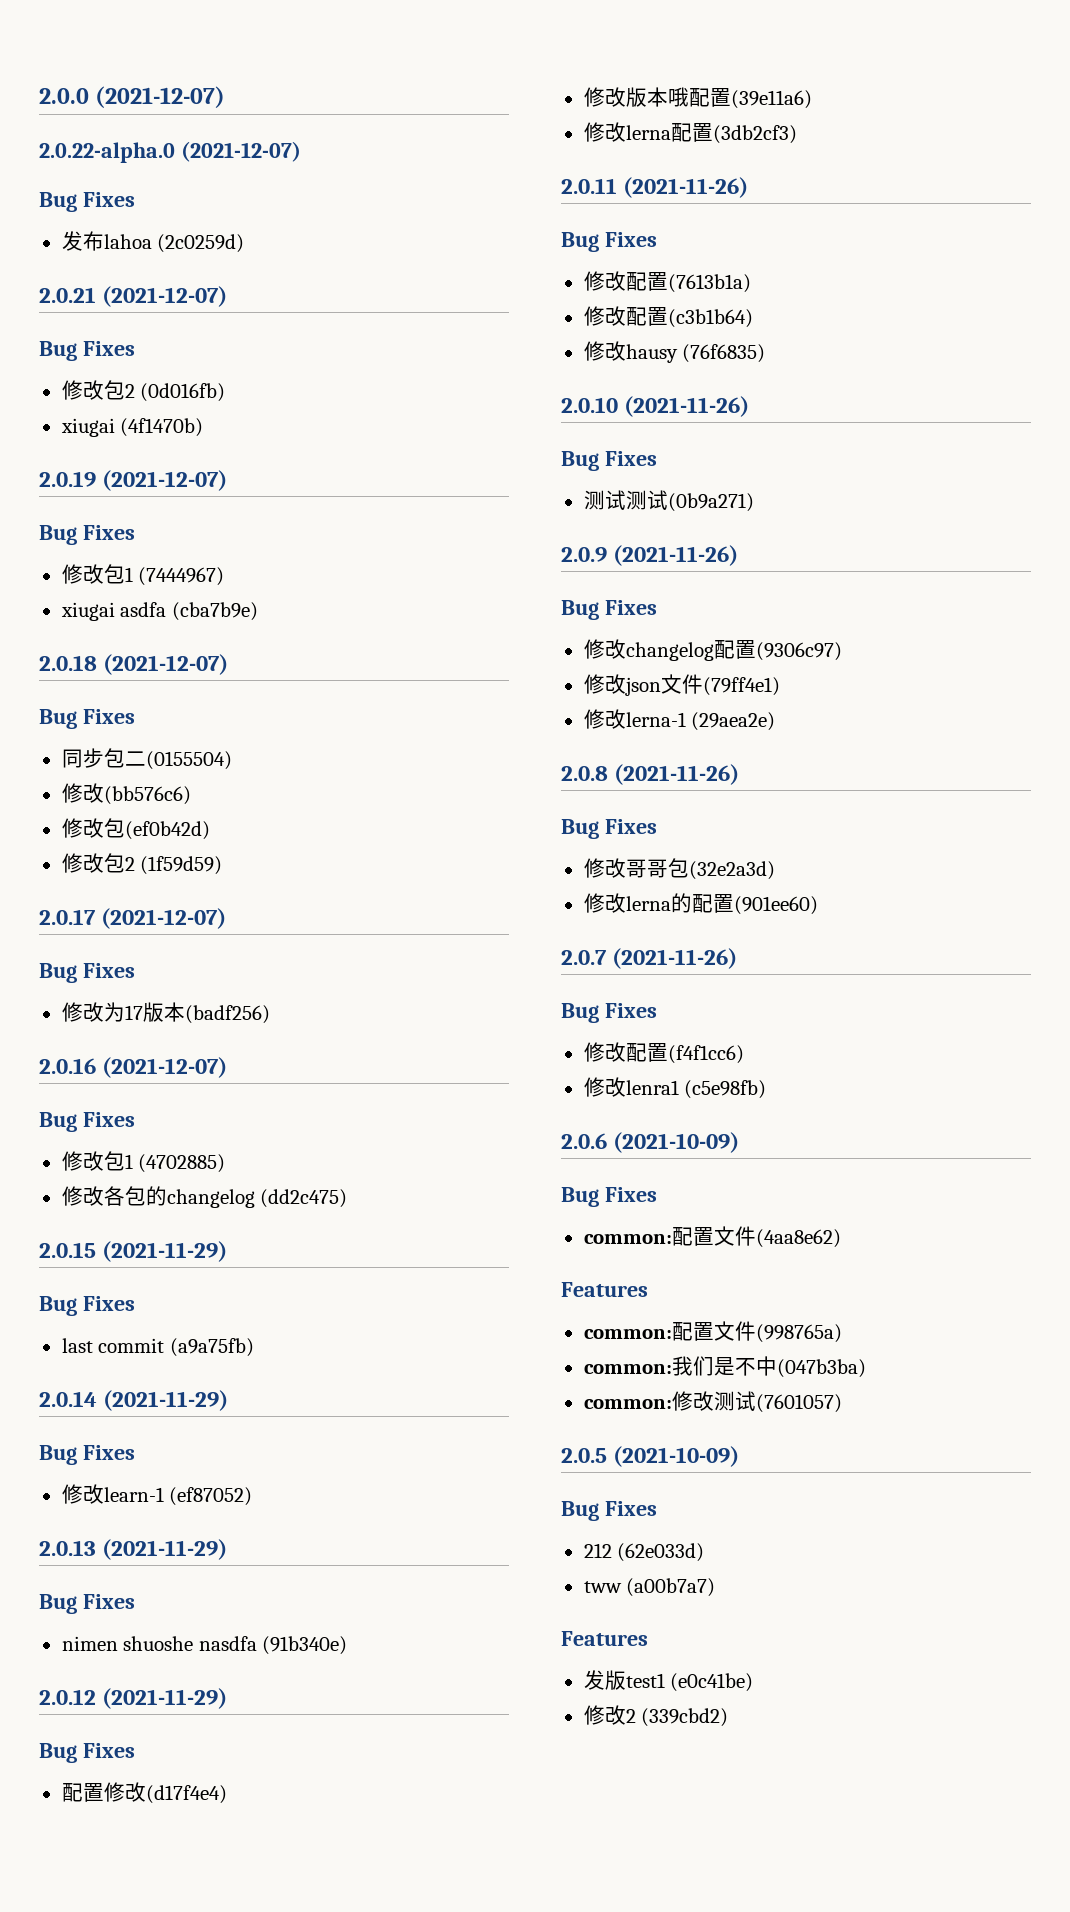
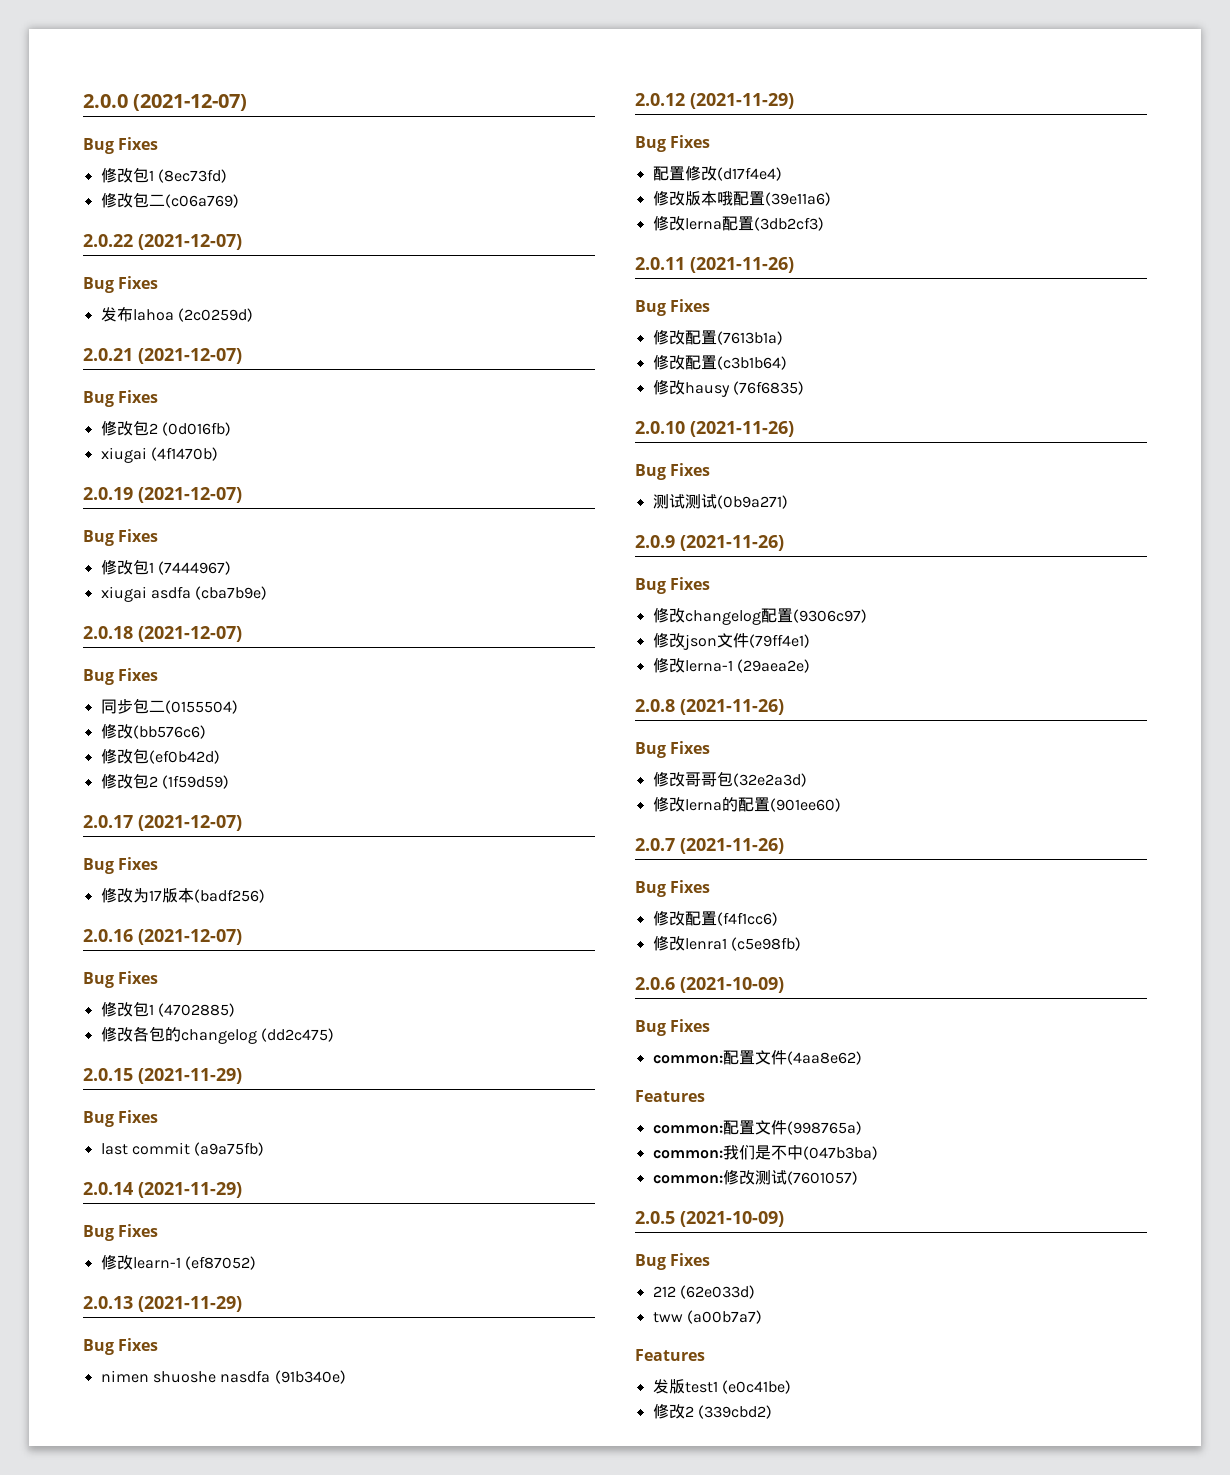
  2.0.0 (2021-12-07)
- 2.0.22-alpha.0 (2021-12-07)
+ Bug Fixes
+ 修改包1 (8ec73fd)
+ 修改包二(c06a769)
+ 2.0.22 (2021-12-07)

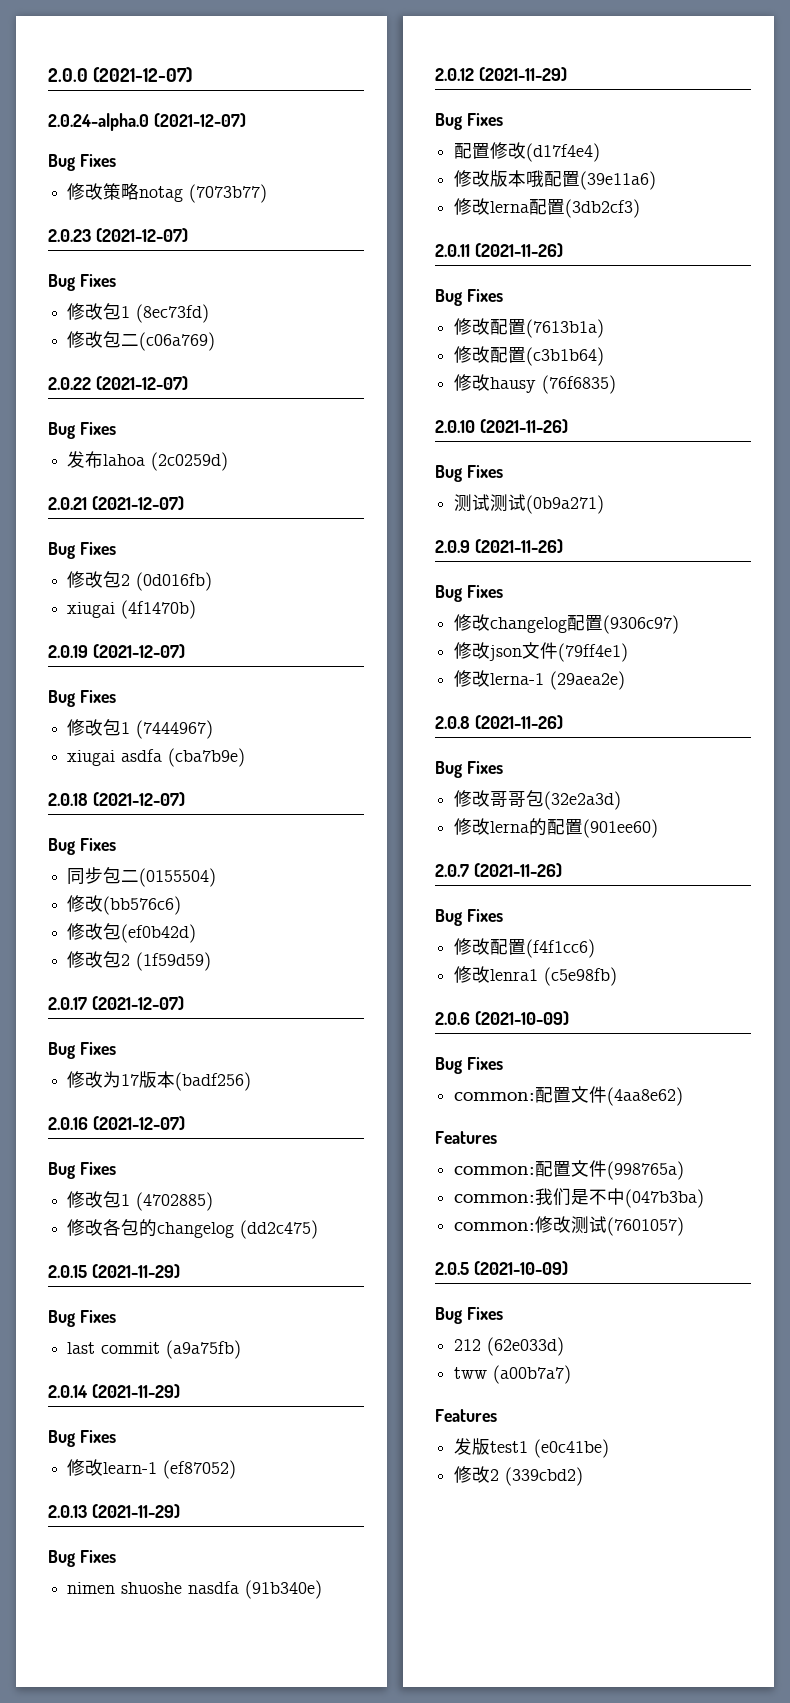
+ 2.0.24-alpha.0 (2021-12-07)
+ Bug Fixes
+ 修改策略notag (7073b77)
+ 2.0.23 (2021-12-07)

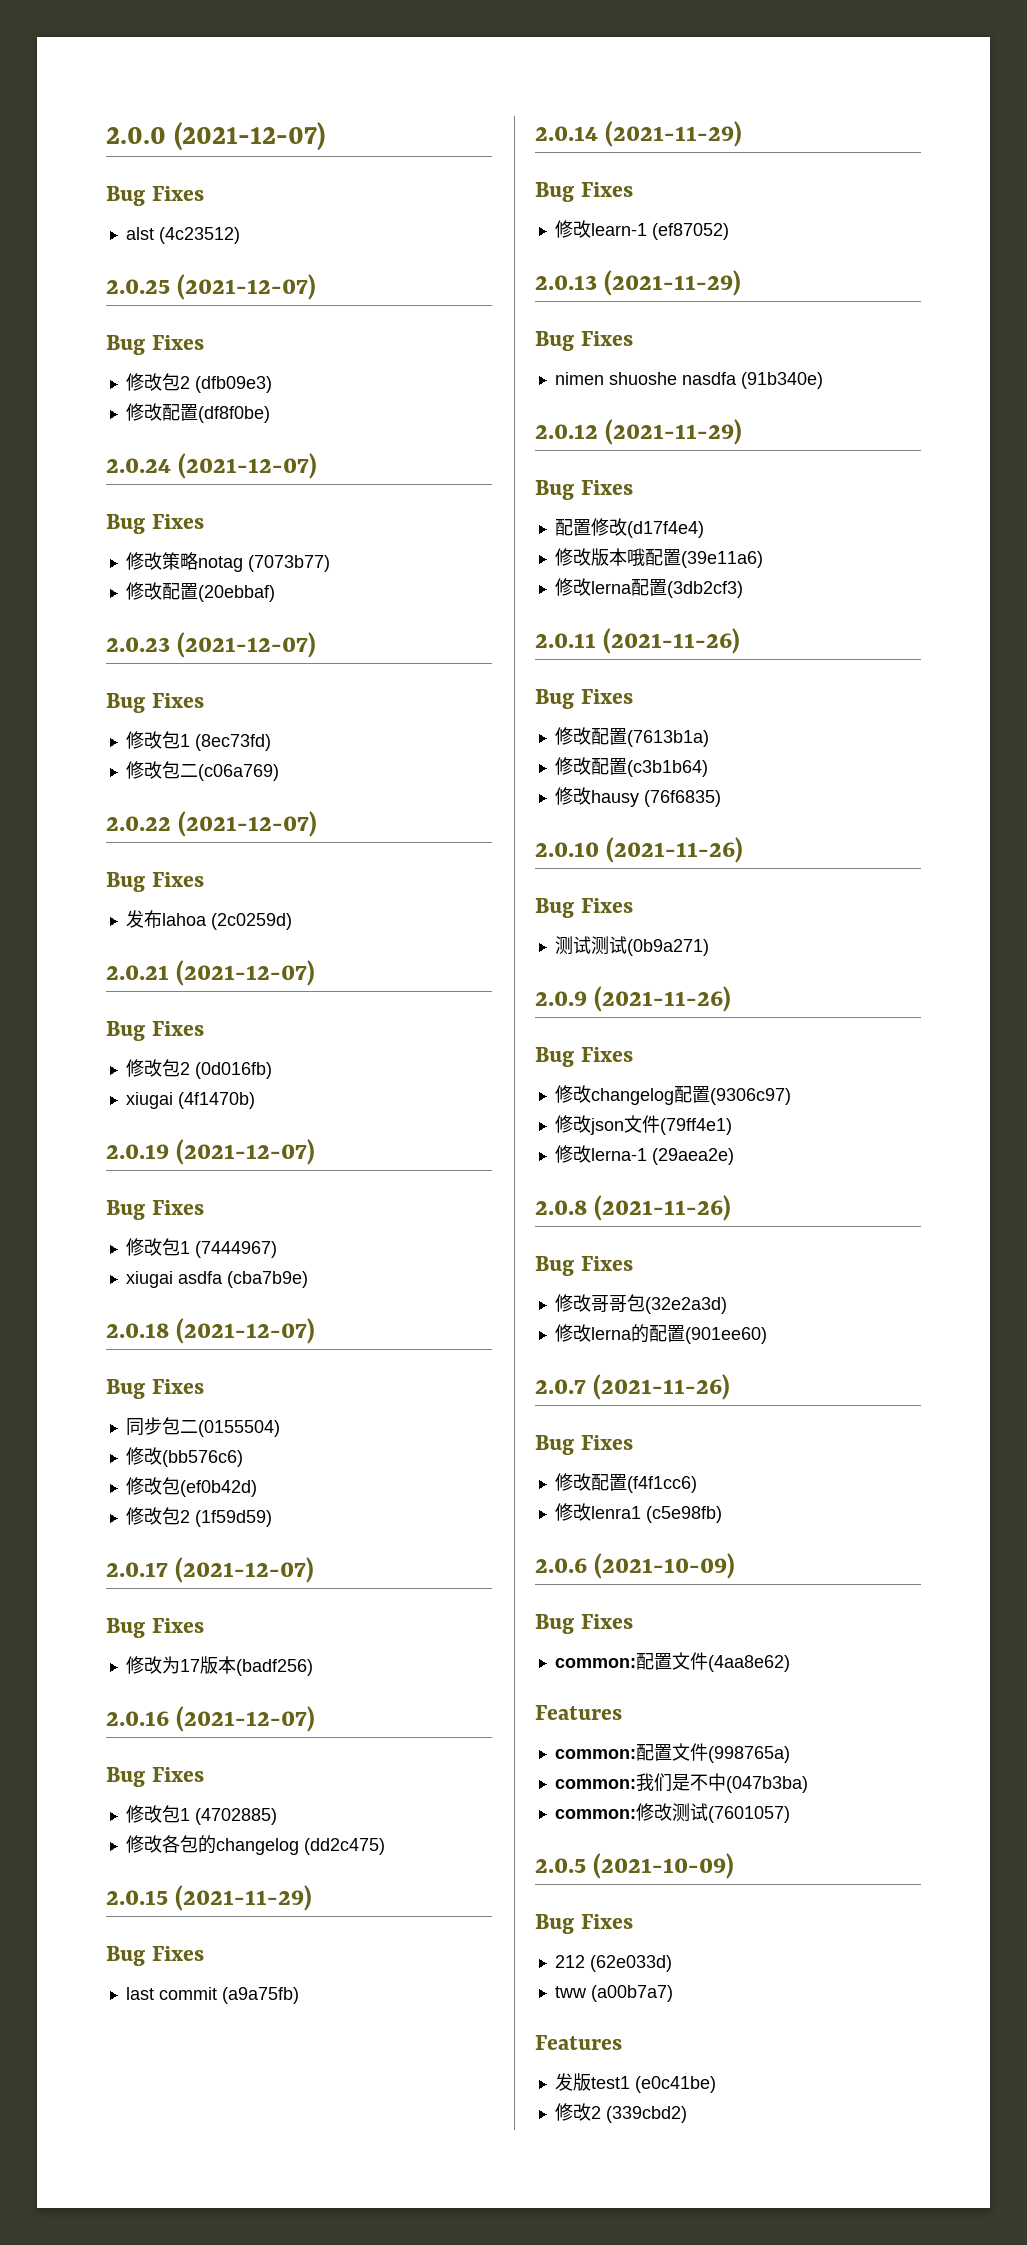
  2.0.0 (2021-12-07)
- 2.0.24-alpha.0 (2021-12-07)
+ Bug Fixes
+ alst (4c23512)
+ 2.0.25 (2021-12-07)
+ Bug Fixes
+ 修改包2 (dfb09e3)
+ 修改配置(df8f0be)
+ 2.0.24 (2021-12-07)
+ 修改配置(20ebbaf)

